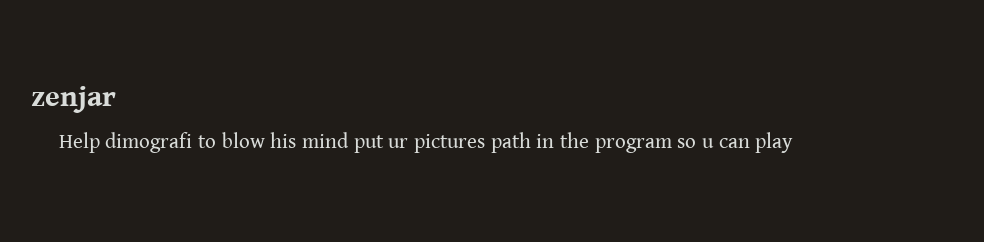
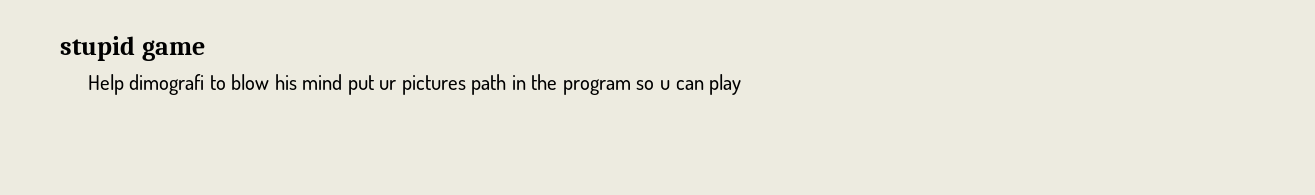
- zenjar
+ stupid game

